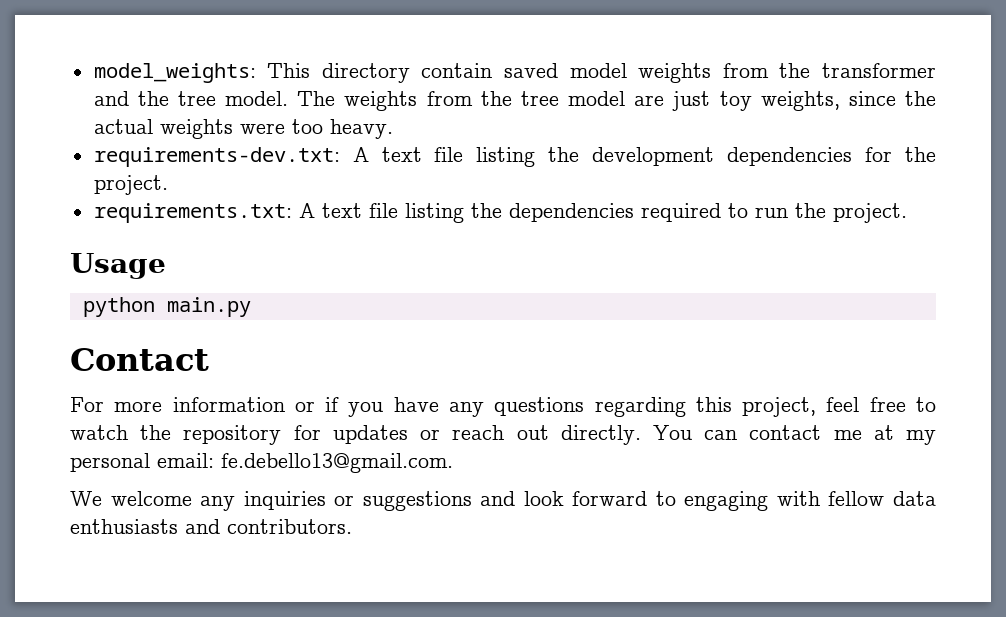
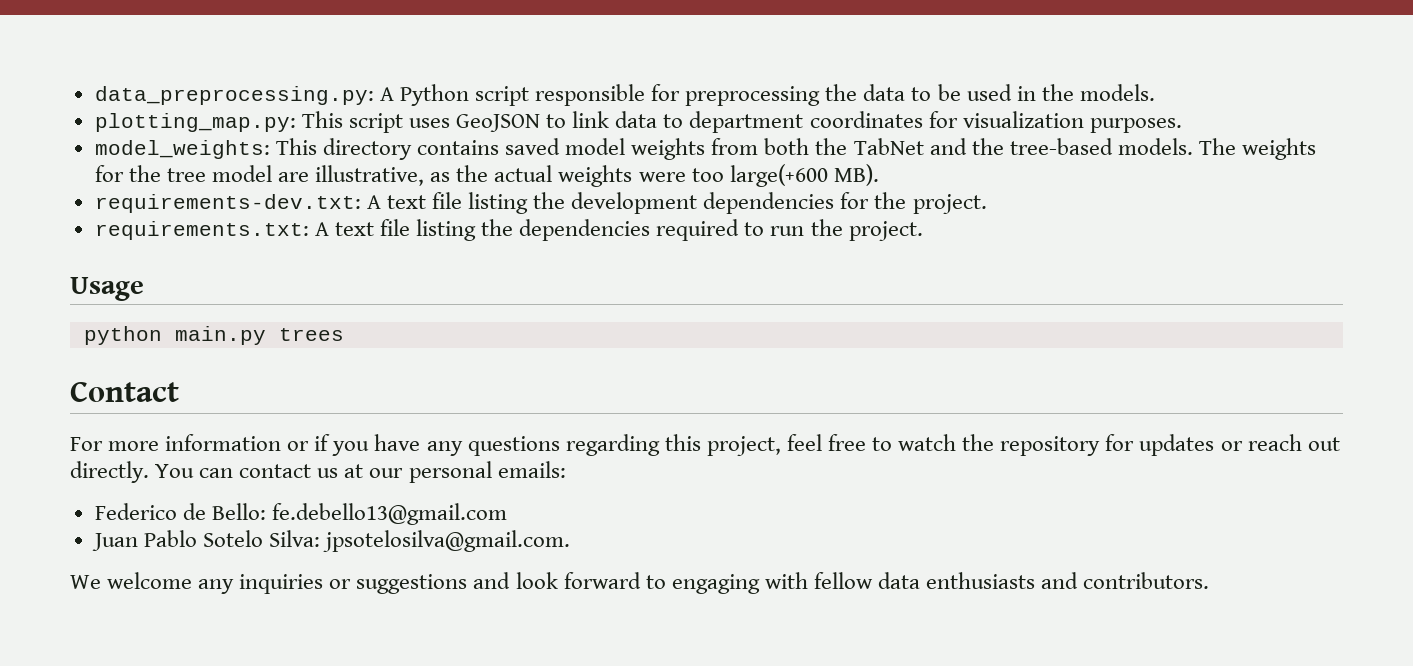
+ data_preprocessing.py: A Python script responsible for preprocessing the data to be used in the models.
+ plotting_map.py: This script uses GeoJSON to link data to department coordinates for visualization purposes.
- model_weights: This directory contain saved model weights from the transformer and the tree model.
+ model_weights: This directory contains saved model weights from both the TabNet and the tree-based models.
- The weights from the tree model are just toy weights, since the actual weights were too heavy.
+ The weights for the tree model are illustrative, as the actual weights were too large(+600 MB).
- python main.py
+ python main.py trees
- You can contact me at my personal email: fe.debello13@gmail.com.
+ You can contact us at our personal emails:
+ Federico de Bello: fe.debello13@gmail.com
+ Juan Pablo Sotelo Silva: jpsotelosilva@gmail.com.

